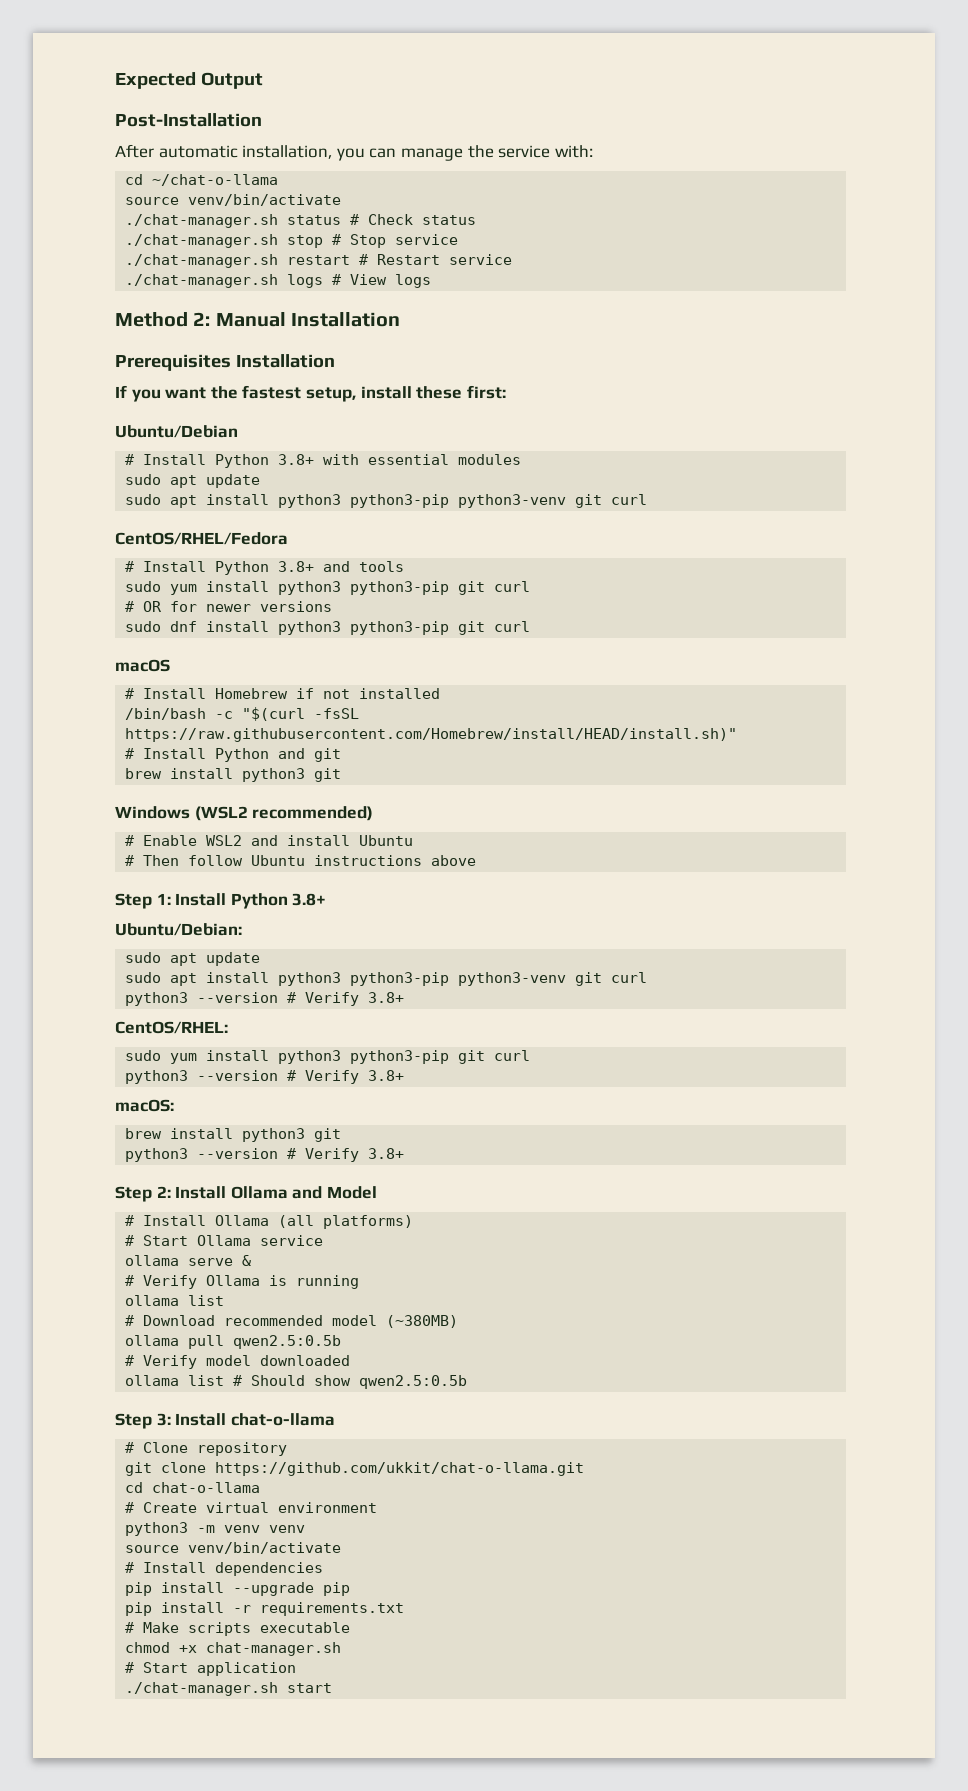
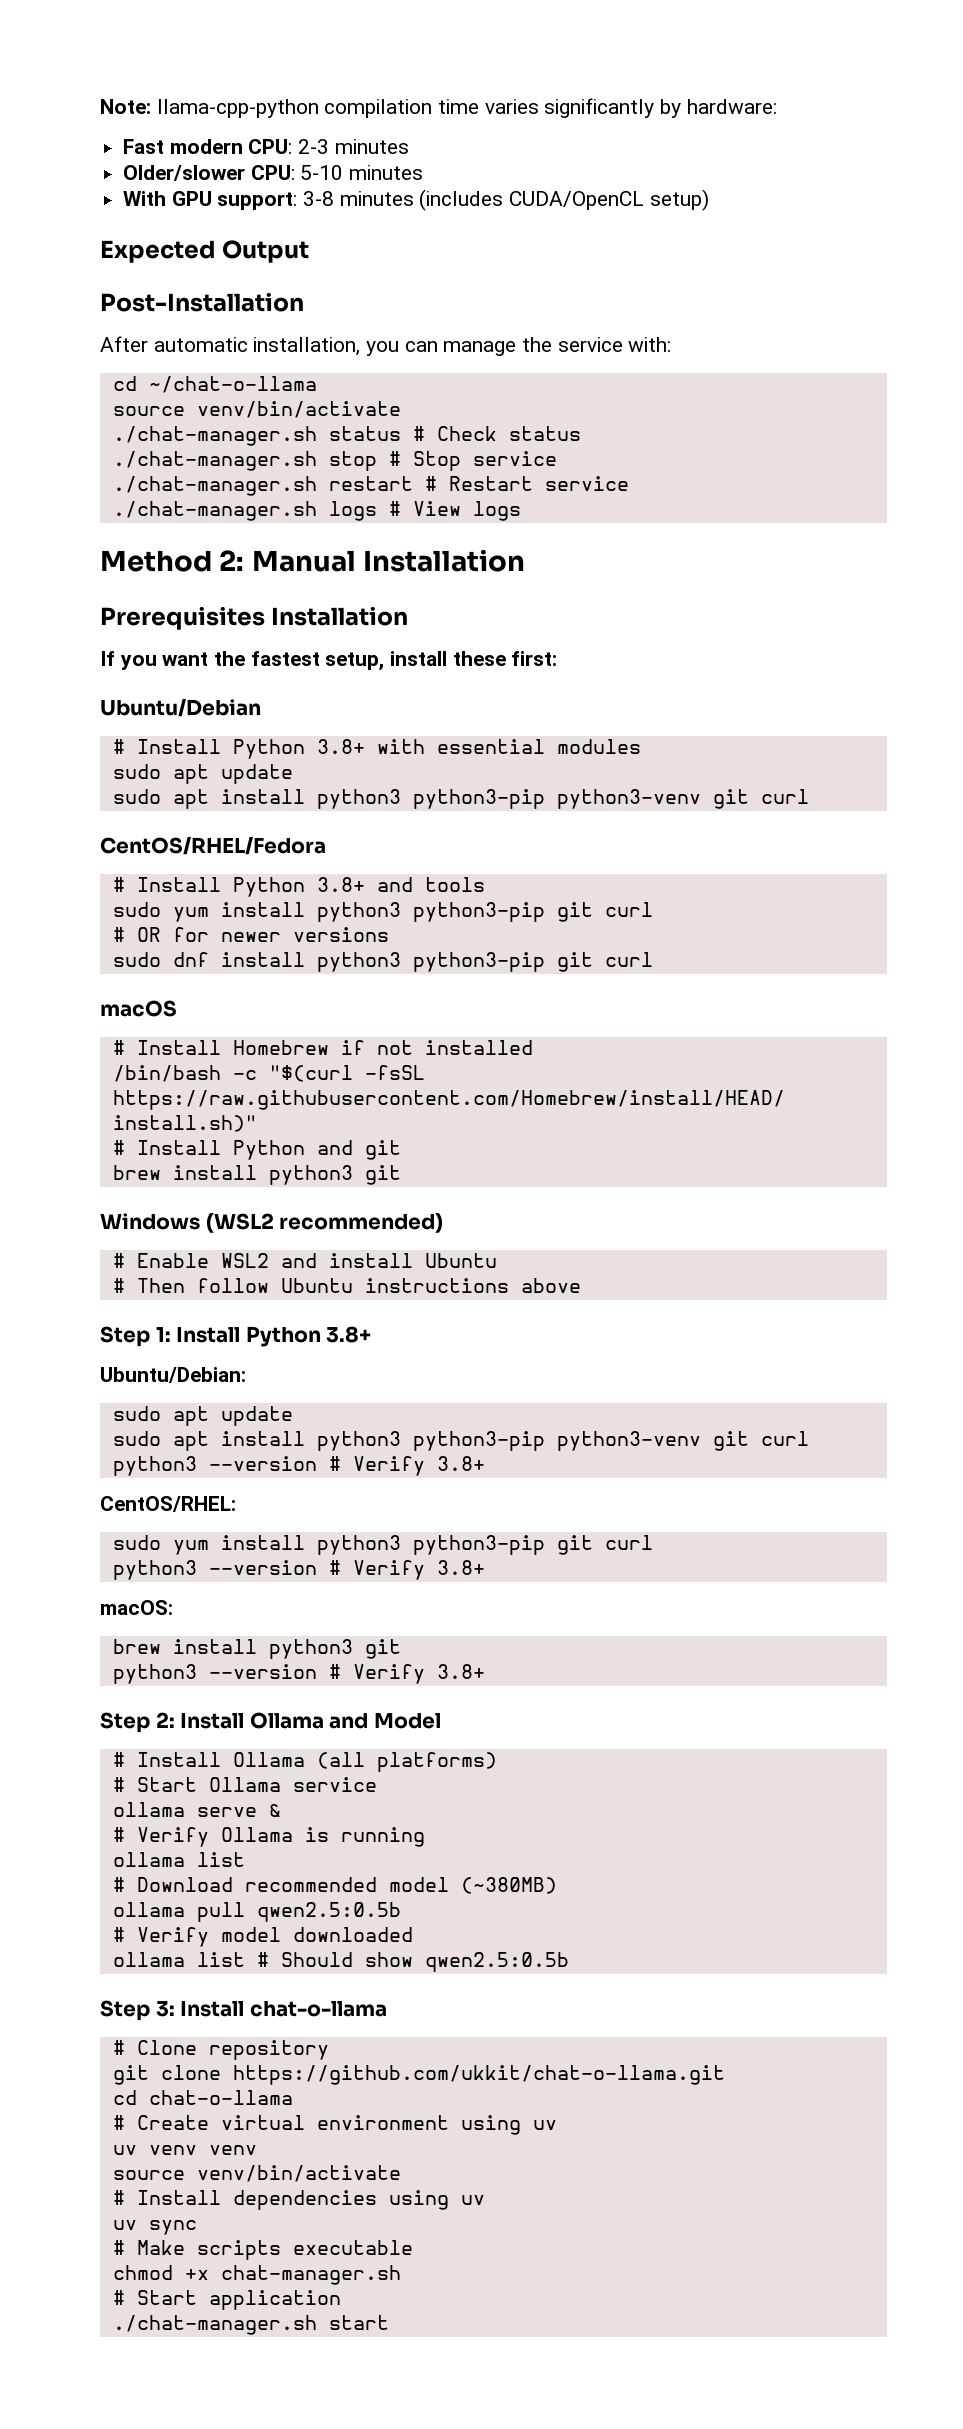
+ Note: llama-cpp-python compilation time varies significantly by hardware:
+ Fast modern CPU: 2-3 minutes
+ Older/slower CPU: 5-10 minutes
+ With GPU support: 3-8 minutes (includes CUDA/OpenCL setup)
- # Create virtual environment
- python3 -m venv venv
+ # Create virtual environment using uv
+ uv venv venv
- # Install dependencies
- pip install --upgrade pip
- pip install -r requirements.txt
+ # Install dependencies using uv
+ uv sync

